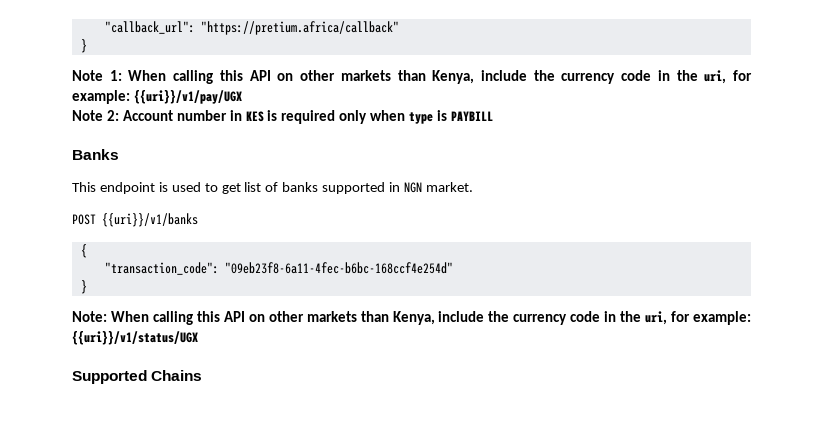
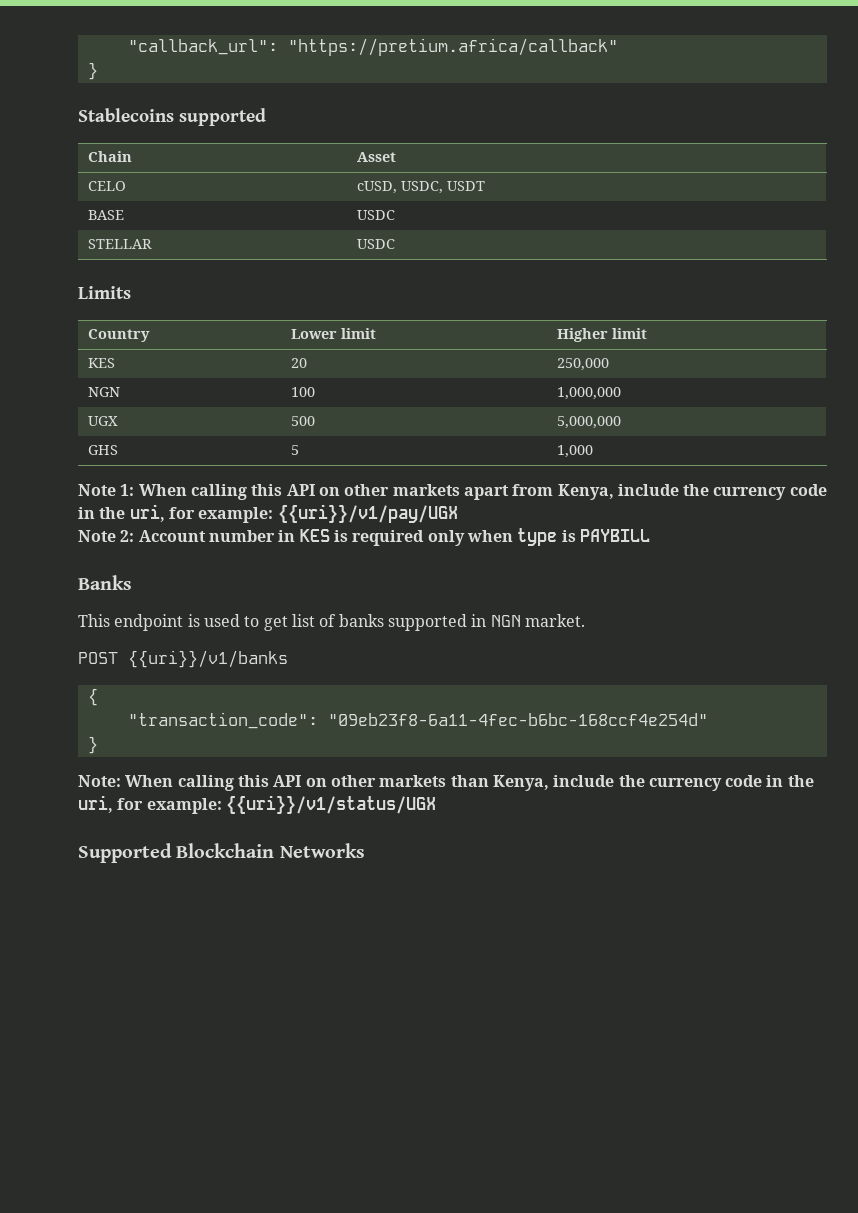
+ Stablecoins supported
+ Chain | Asset
+ CELO | cUSD, USDC, USDT
+ BASE | USDC
+ STELLAR | USDC
+ Limits
+ Country | Lower limit | Higher limit
+ KES | 20 | 250,000
+ NGN | 100 | 1,000,000
+ UGX | 500 | 5,000,000
+ GHS | 5 | 1,000
- Note 1: When calling this API on other markets than Kenya, include the currency code in the uri, for example: {{uri}}/v1/pay/UGX
+ Note 1: When calling this API on other markets apart from Kenya, include the currency code in the uri, for example: {{uri}}/v1/pay/UGX
- Supported Chains
+ Supported Blockchain Networks

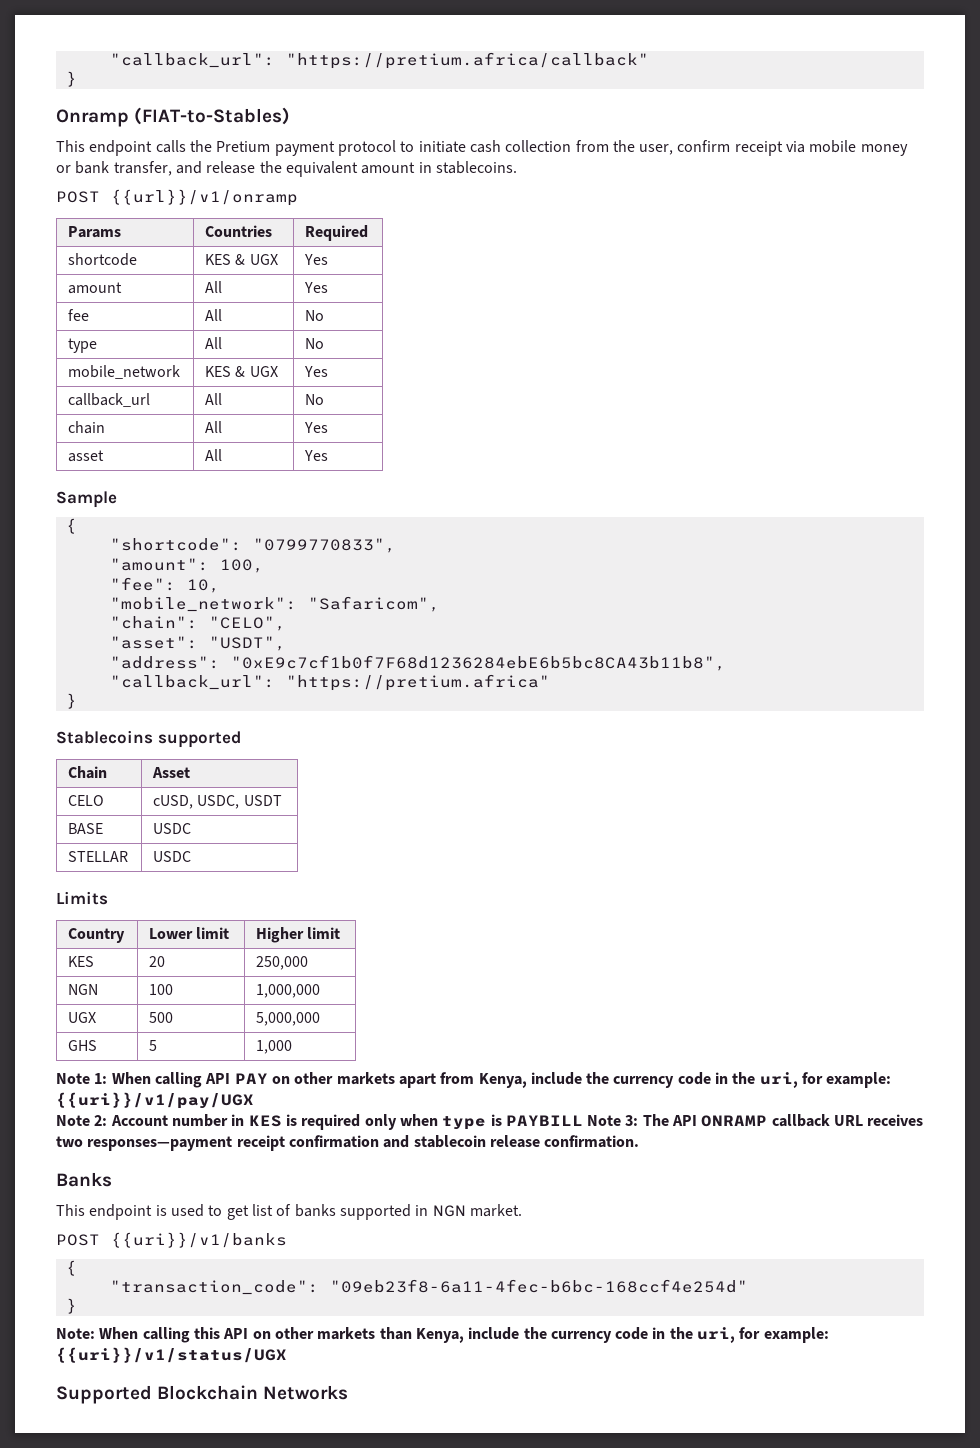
+ Onramp (FIAT-to-Stables)
+ This endpoint calls the Pretium payment protocol to initiate cash collection from the user, confirm receipt via mobile money or bank transfer, and release the equivalent amount in stablecoins.
+ POST {{url}}/v1/onramp
+ Params | Countries | Required
+ shortcode | KES & UGX | Yes
+ amount | All | Yes
+ fee | All | No
+ type | All | No
+ mobile_network | KES & UGX | Yes
+ callback_url | All | No
+ chain | All | Yes
+ asset | All | Yes
+ Sample
+ {
+ "shortcode": "0799770833",
+ "amount": 100,
+ "fee": 10,
+ "mobile_network": "Safaricom",
+ "chain": "CELO",
+ "asset": "USDT",
+ "address": "0xE9c7cf1b0f7F68d1236284ebE6b5bc8CA43b11b8",
+ "callback_url": "https://pretium.africa"
+ }
- Note 1: When calling this API on other markets apart from Kenya, include the currency code in the uri, for example: {{uri}}/v1/pay/UGX
+ Note 1: When calling API PAY on other markets apart from Kenya, include the currency code in the uri, for example: {{uri}}/v1/pay/UGX
- Note 2: Account number in KES is required only when type is PAYBILL
+ Note 2: Account number in KES is required only when type is PAYBILL Note 3: The API ONRAMP callback URL receives two responses—payment receipt confirmation and stablecoin release confirmation.

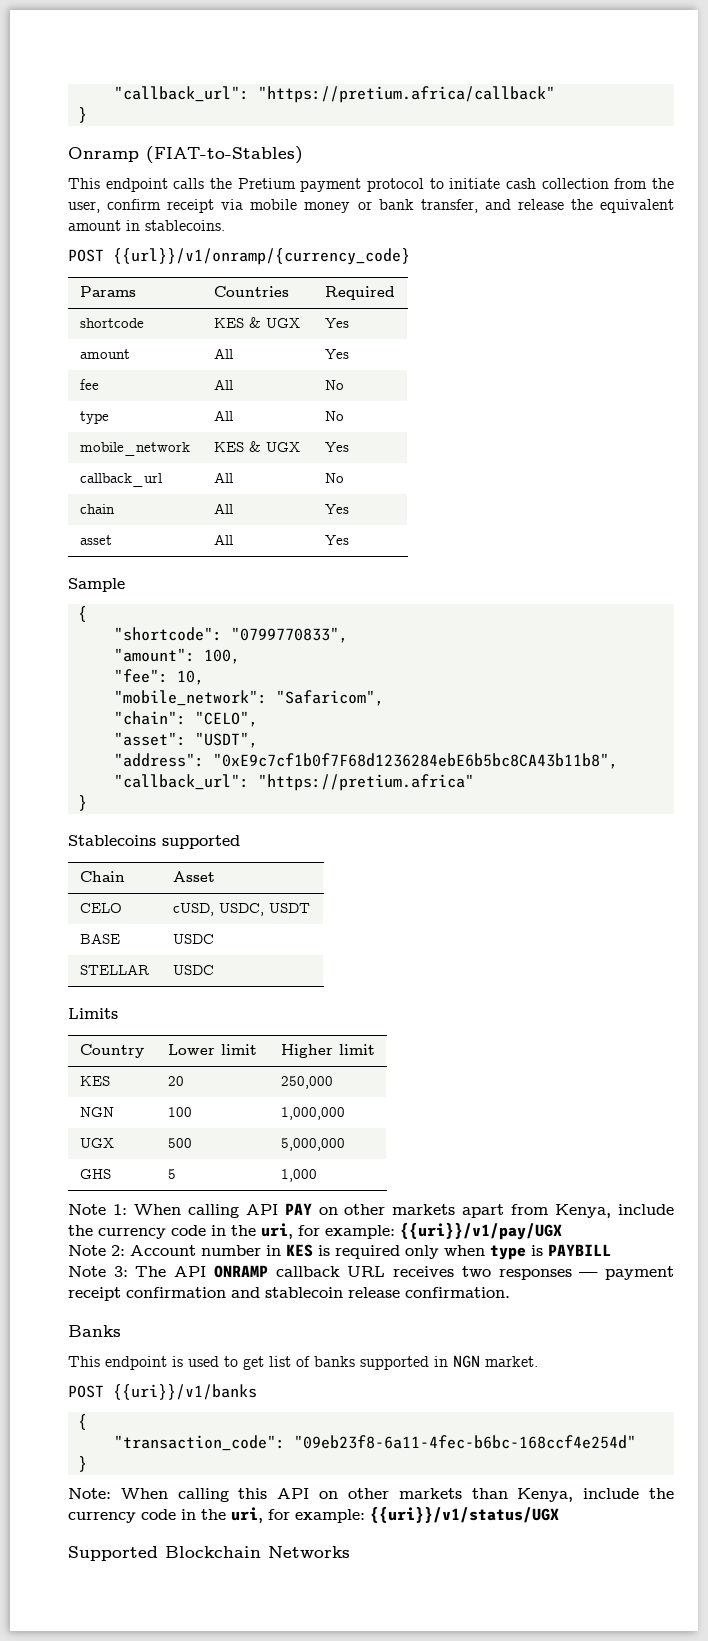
- POST {{url}}/v1/onramp
+ POST {{url}}/v1/onramp/{currency_code}
- Note 2: Account number in KES is required only when type is PAYBILL Note 3: The API ONRAMP callback URL receives two responses—payment receipt confirmation and stablecoin release confirmation.
+ Note 2: Account number in KES is required only when type is PAYBILL
+ Note 3: The API ONRAMP callback URL receives two responses — payment receipt confirmation and stablecoin release confirmation.

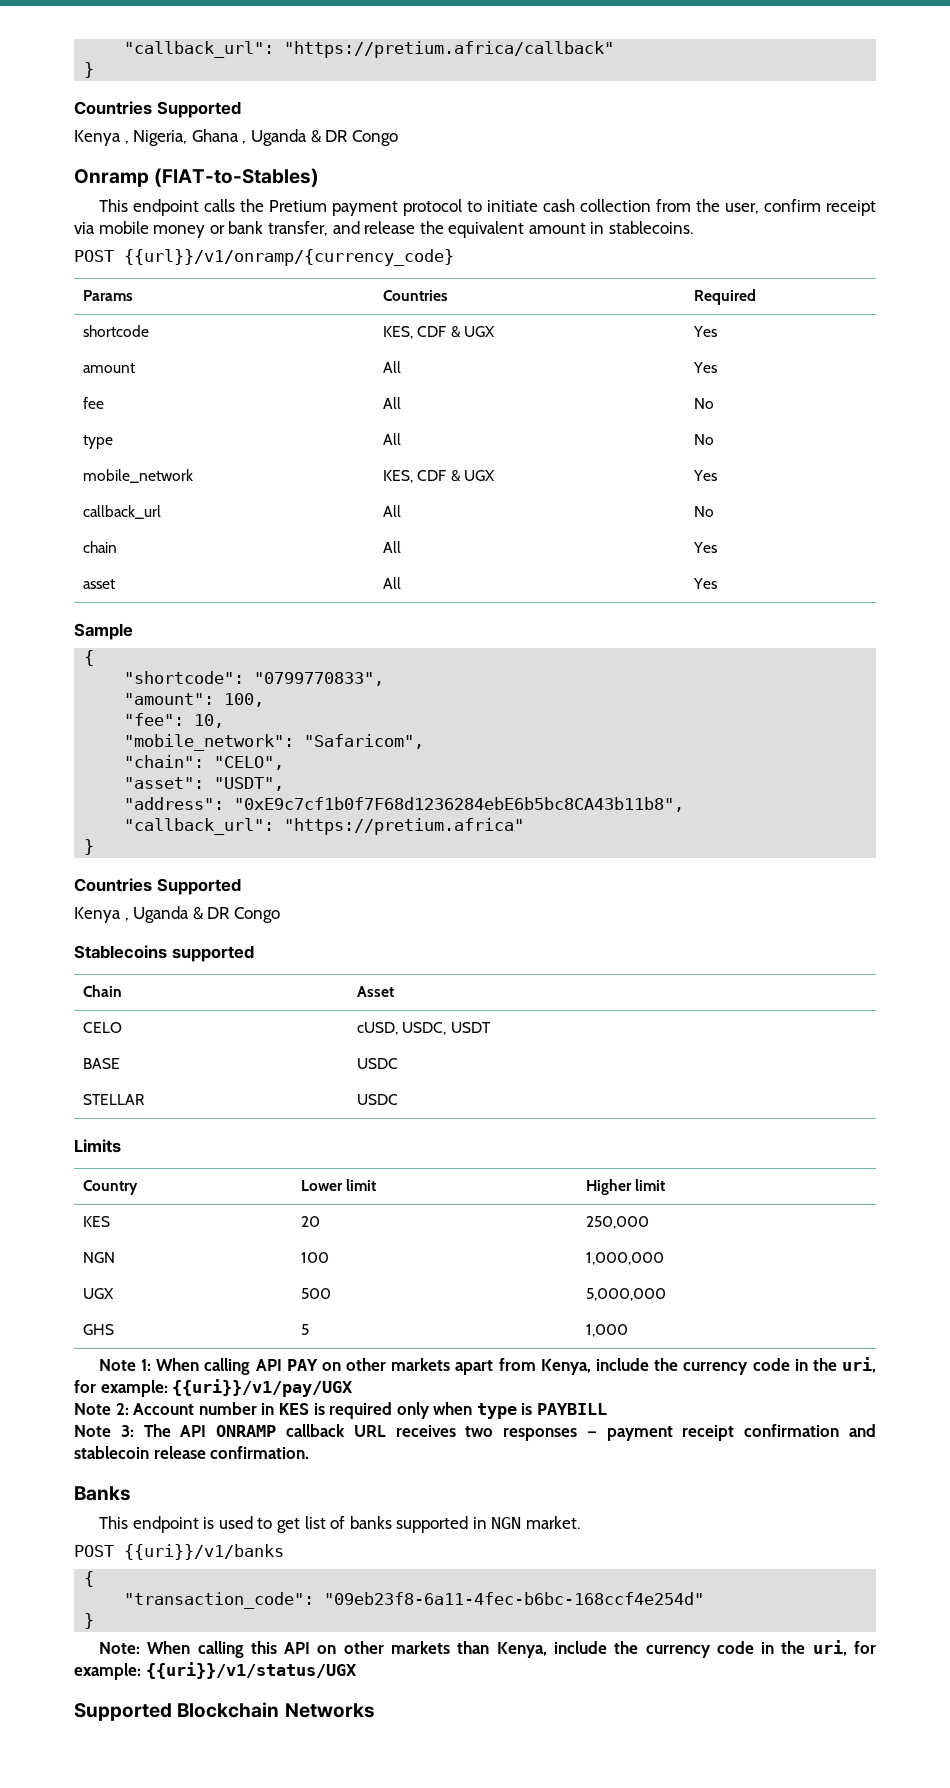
  "callback_url": "https://pretium.africa/callback"
  }
+ Countries Supported
+ Kenya , Nigeria, Ghana , Uganda & DR Congo
- shortcode | KES & UGX | Yes
+ shortcode | KES, CDF & UGX | Yes
- mobile_network | KES & UGX | Yes
+ mobile_network | KES, CDF & UGX | Yes
  "callback_url": "https://pretium.africa"
  }
+ Countries Supported
+ Kenya , Uganda & DR Congo

